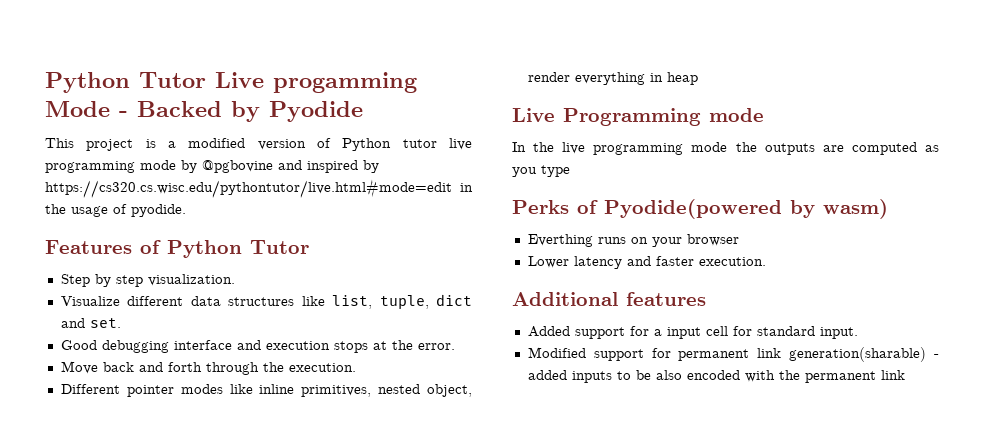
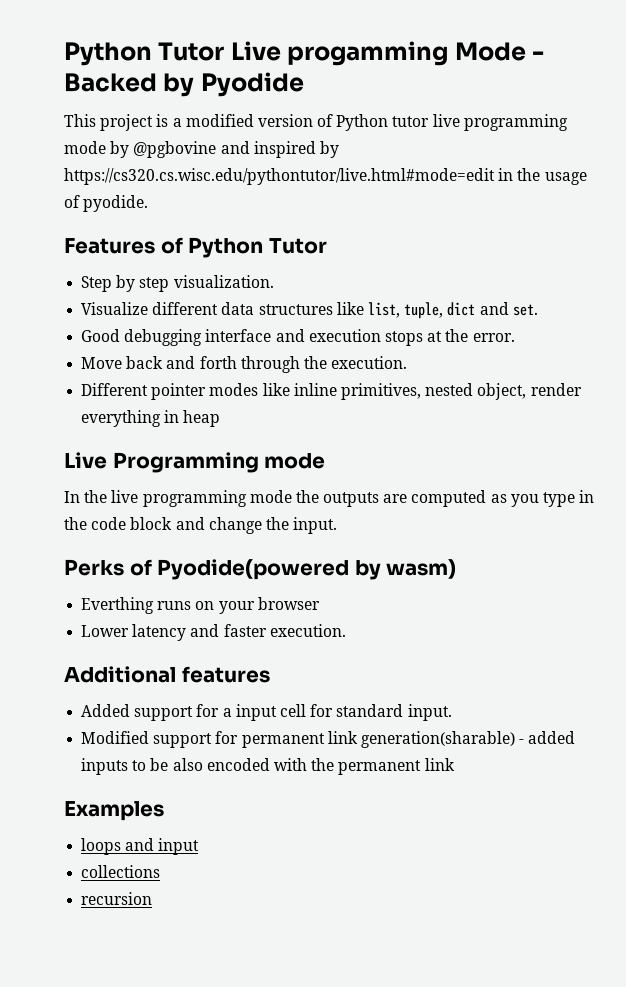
- In the live programming mode the outputs are computed as you type
+ In the live programming mode the outputs are computed as you type in the code block and change the input.
+ Examples
+ loops and input
+ collections
+ recursion

